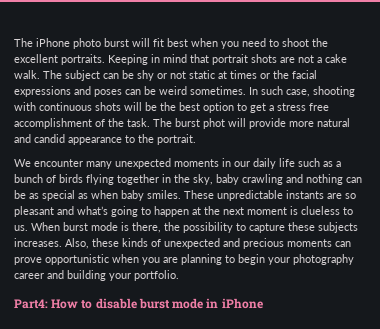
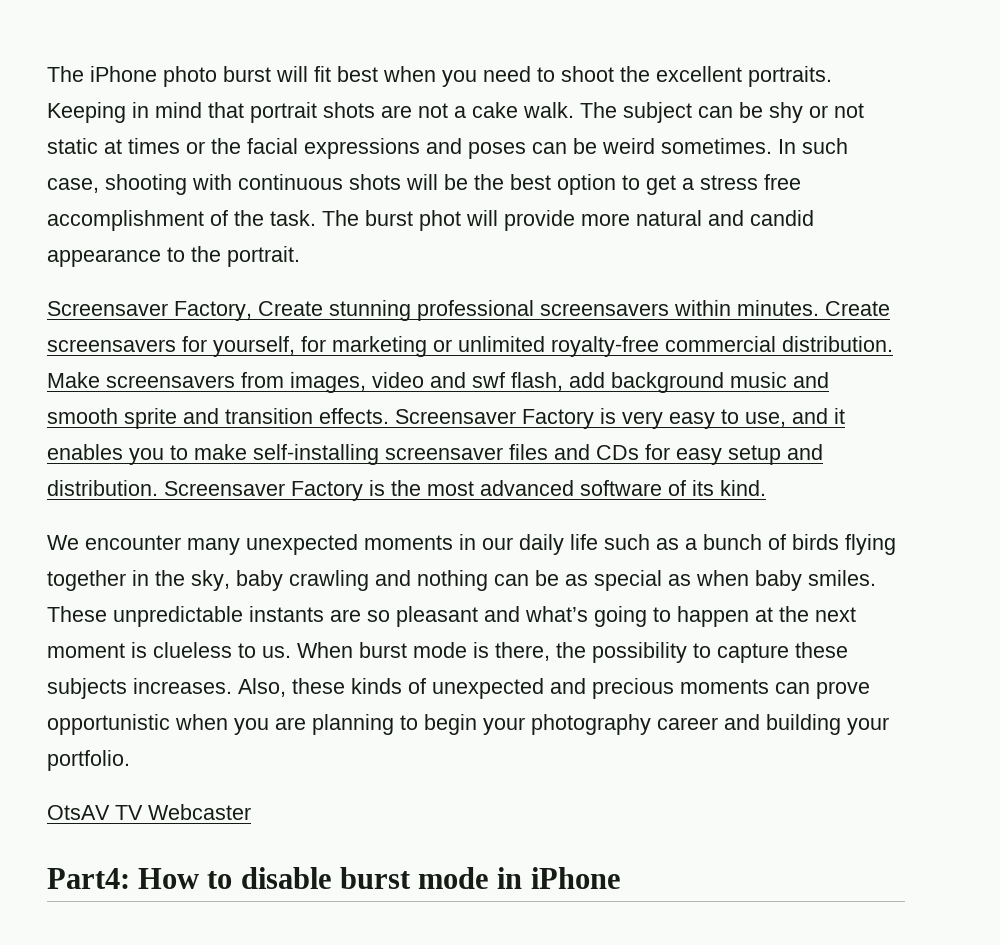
+ Screensaver Factory, Create stunning professional screensavers within minutes. Create screensavers for yourself, for marketing or unlimited royalty-free commercial distribution. Make screensavers from images, video and swf flash, add background music and smooth sprite and transition effects. Screensaver Factory is very easy to use, and it enables you to make self-installing screensaver files and CDs for easy setup and distribution. Screensaver Factory is the most advanced software of its kind.
+ OtsAV TV Webcaster

